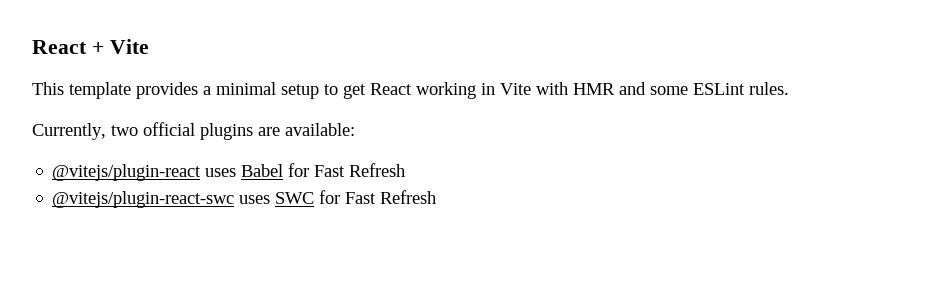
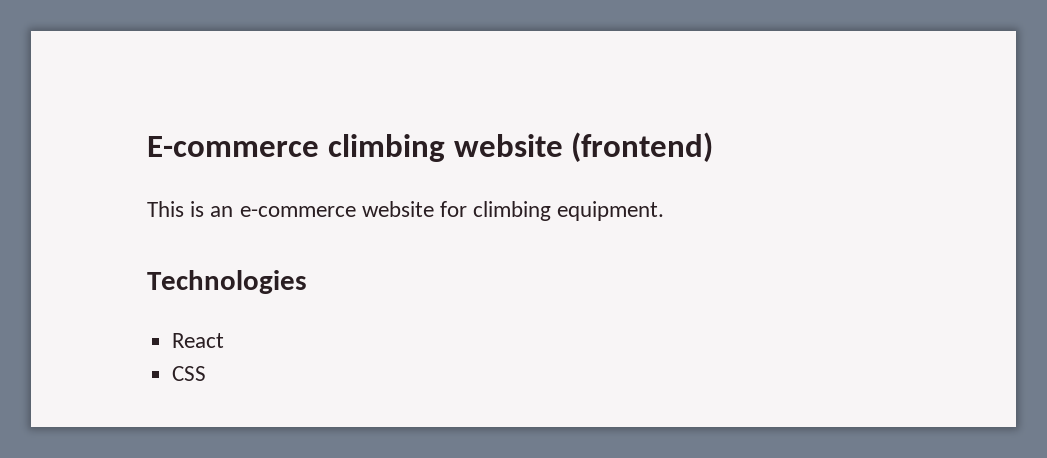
- React + Vite
- This template provides a minimal setup to get React working in Vite with HMR and some ESLint rules.
- Currently, two official plugins are available:
- @vitejs/plugin-react uses Babel for Fast Refresh
- @vitejs/plugin-react-swc uses SWC for Fast Refresh
+ E-commerce climbing website (frontend)
+ This is an e-commerce website for climbing equipment.
+ Technologies
+ React
+ CSS

